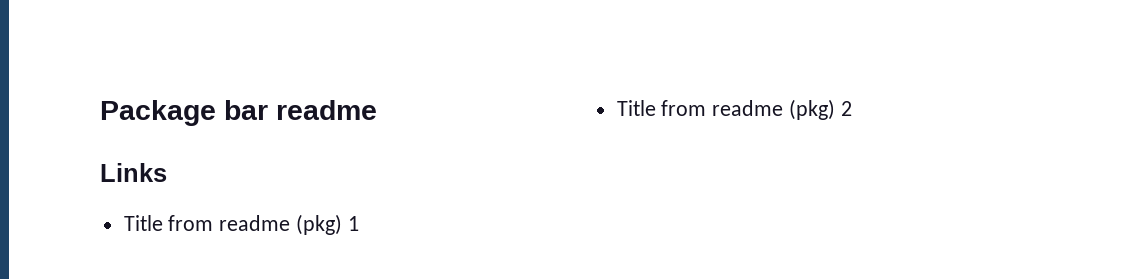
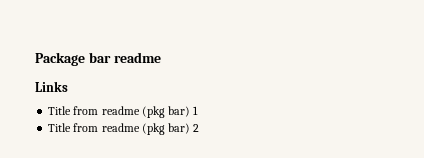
- Title from readme (pkg) 1
+ Title from readme (pkg bar) 1
- Title from readme (pkg) 2
+ Title from readme (pkg bar) 2

